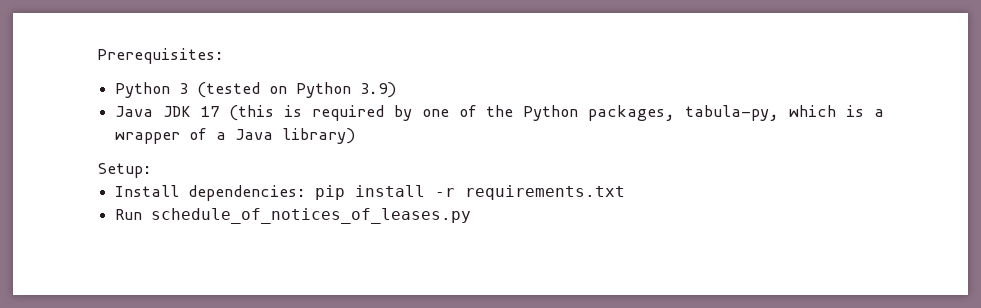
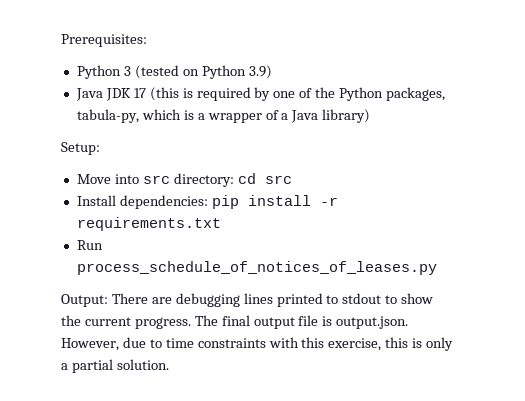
+ Move into src directory: cd src
- Run schedule_of_notices_of_leases.py
+ Run process_schedule_of_notices_of_leases.py
+ Output: There are debugging lines printed to stdout to show the current progress. The final output file is output.json. However, due to time constraints with this exercise, this is only a partial solution.

